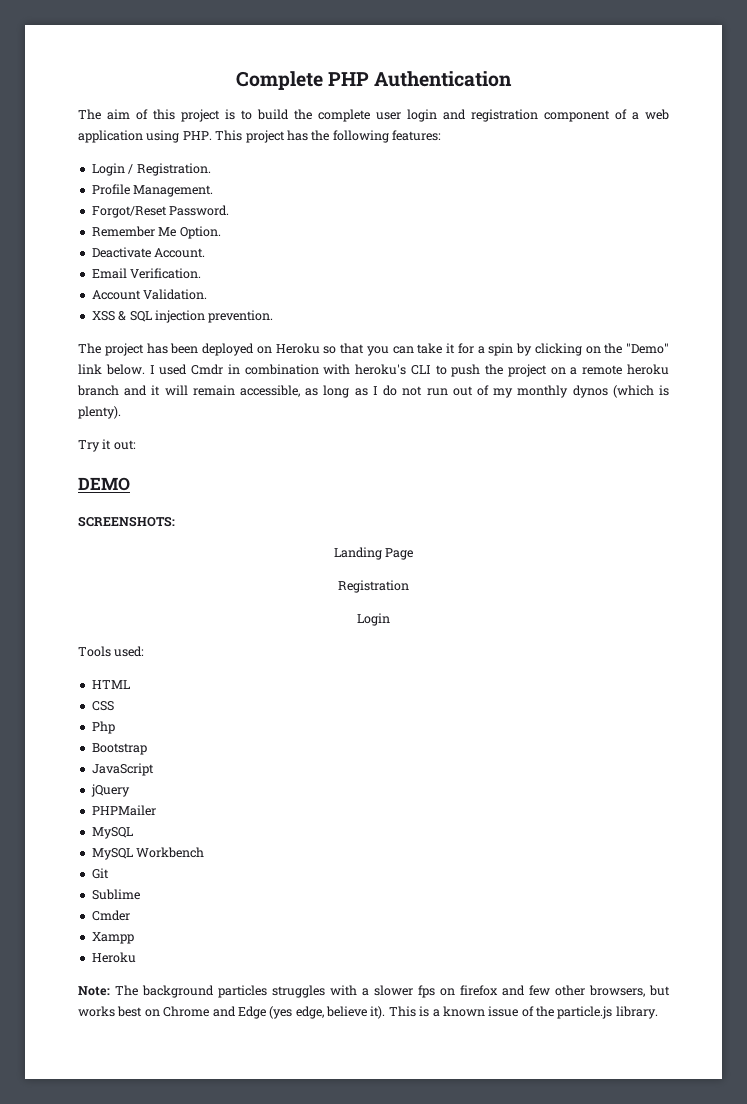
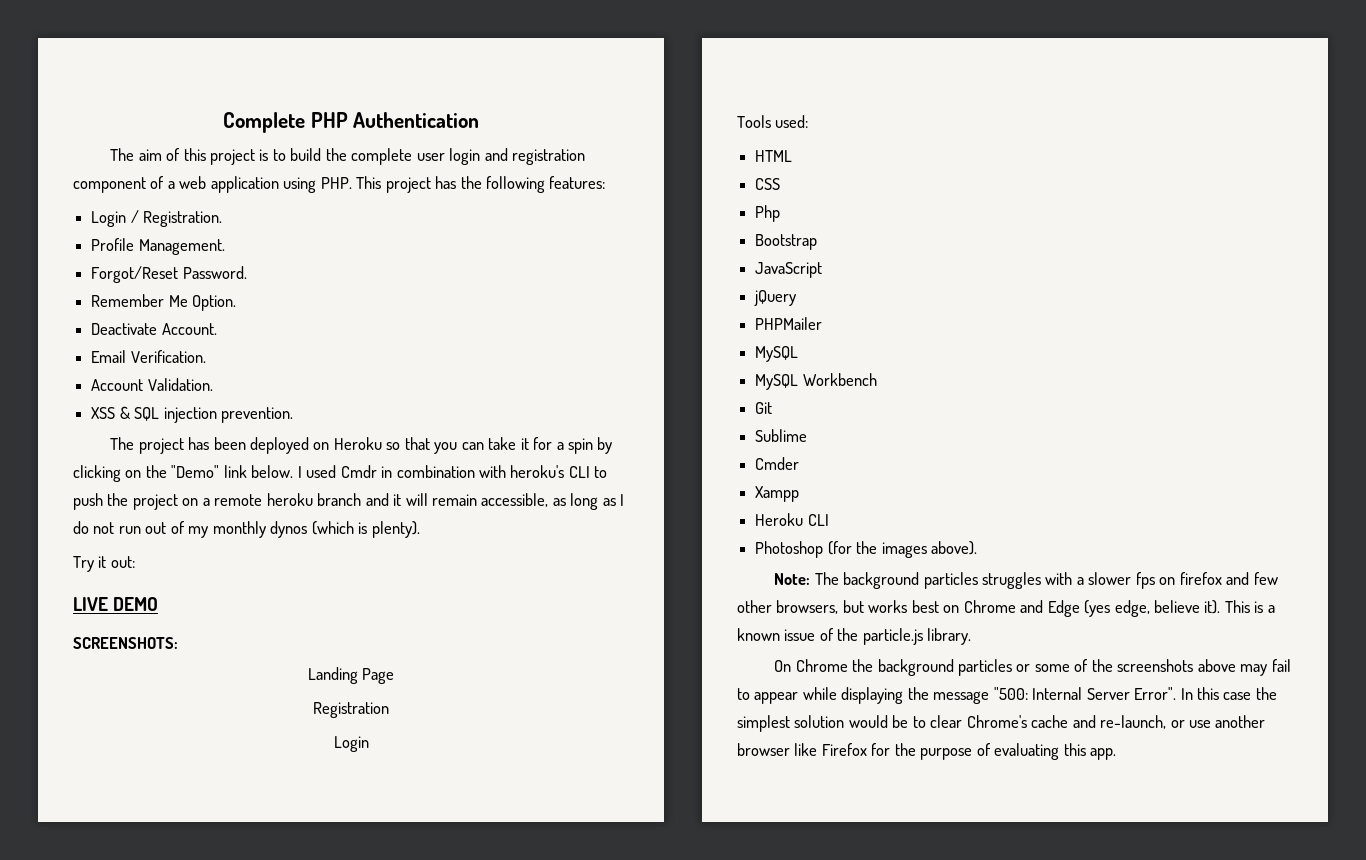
- DEMO
+ LIVE DEMO
  Xampp
- Heroku
+ Heroku CLI
+ Photoshop (for the images above).
+ On Chrome the background particles or some of the screenshots above may fail to appear while displaying the message "500: Internal Server Error". In this case the simplest solution would be to clear Chrome's cache and re-launch, or use another browser like Firefox for the purpose of evaluating this app.

